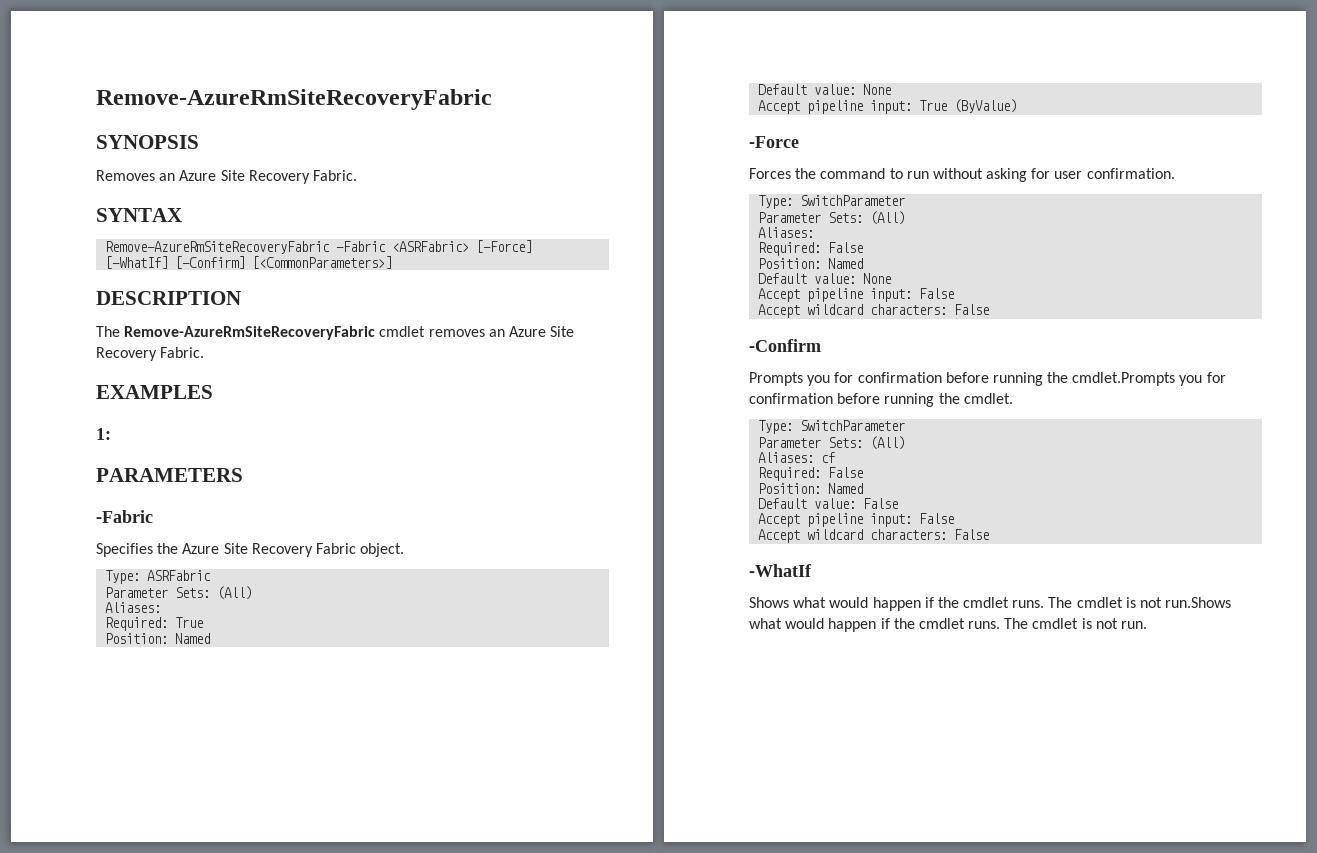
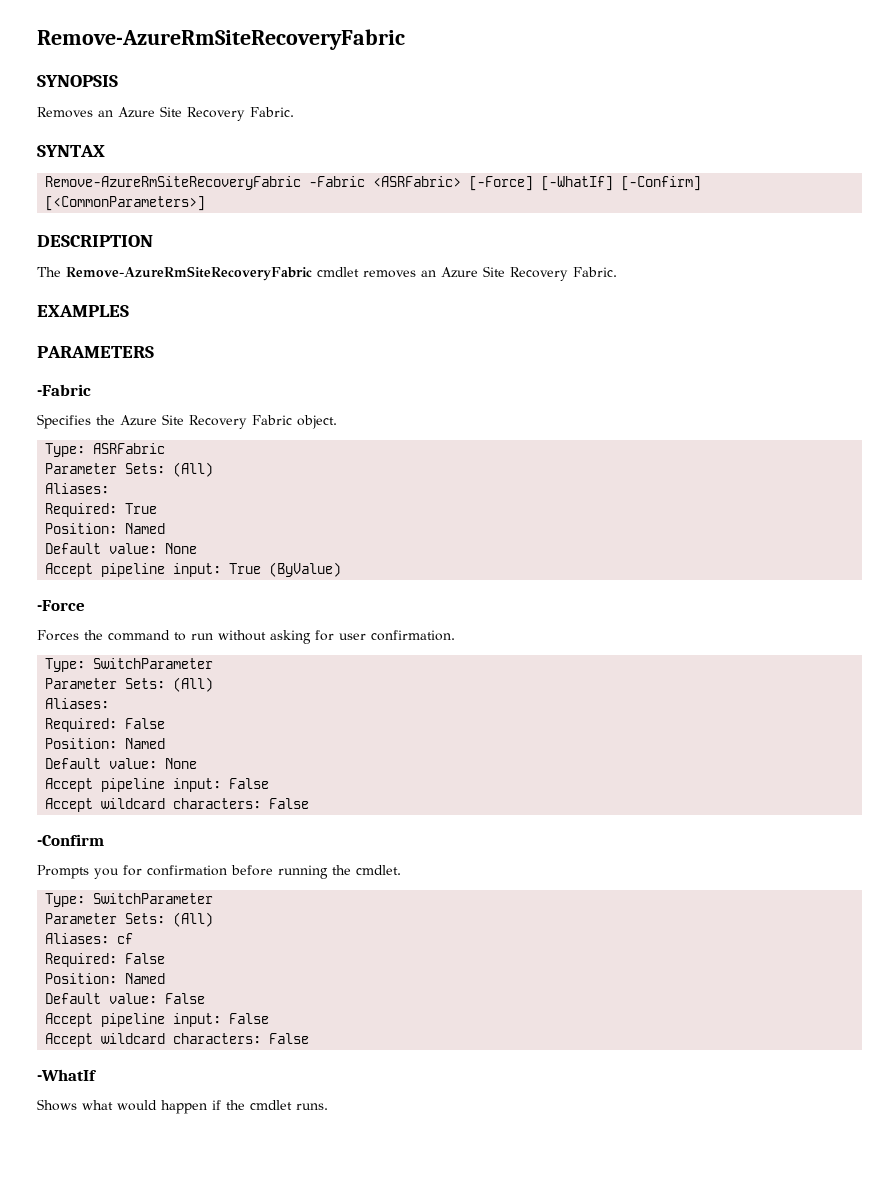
- 1:
- Prompts you for confirmation before running the cmdlet.Prompts you for confirmation before running the cmdlet.
+ Prompts you for confirmation before running the cmdlet.
- The cmdlet is not run.Shows what would happen if the cmdlet runs. The cmdlet is not run.

